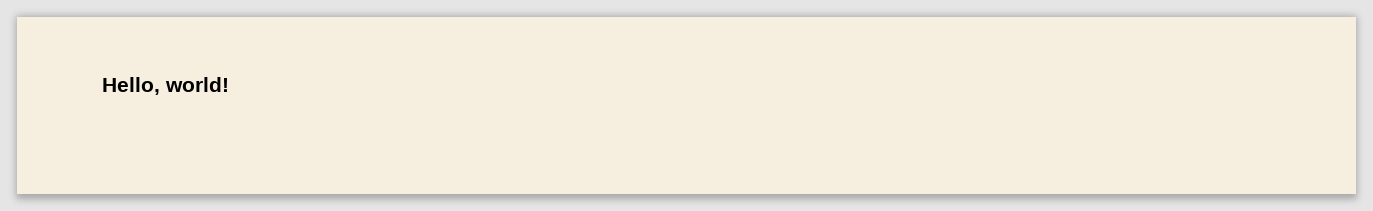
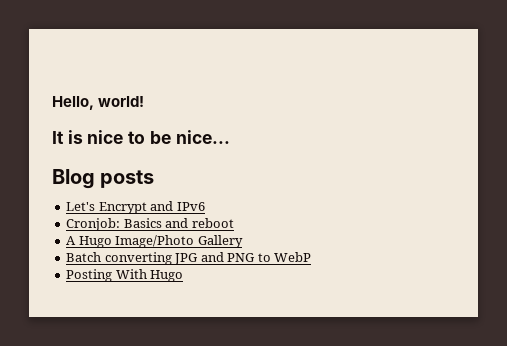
+ It is nice to be nice...
+ Blog posts
+ Let's Encrypt and IPv6
+ Cronjob: Basics and reboot
+ A Hugo Image/Photo Gallery
+ Batch converting JPG and PNG to WebP
+ Posting With Hugo

